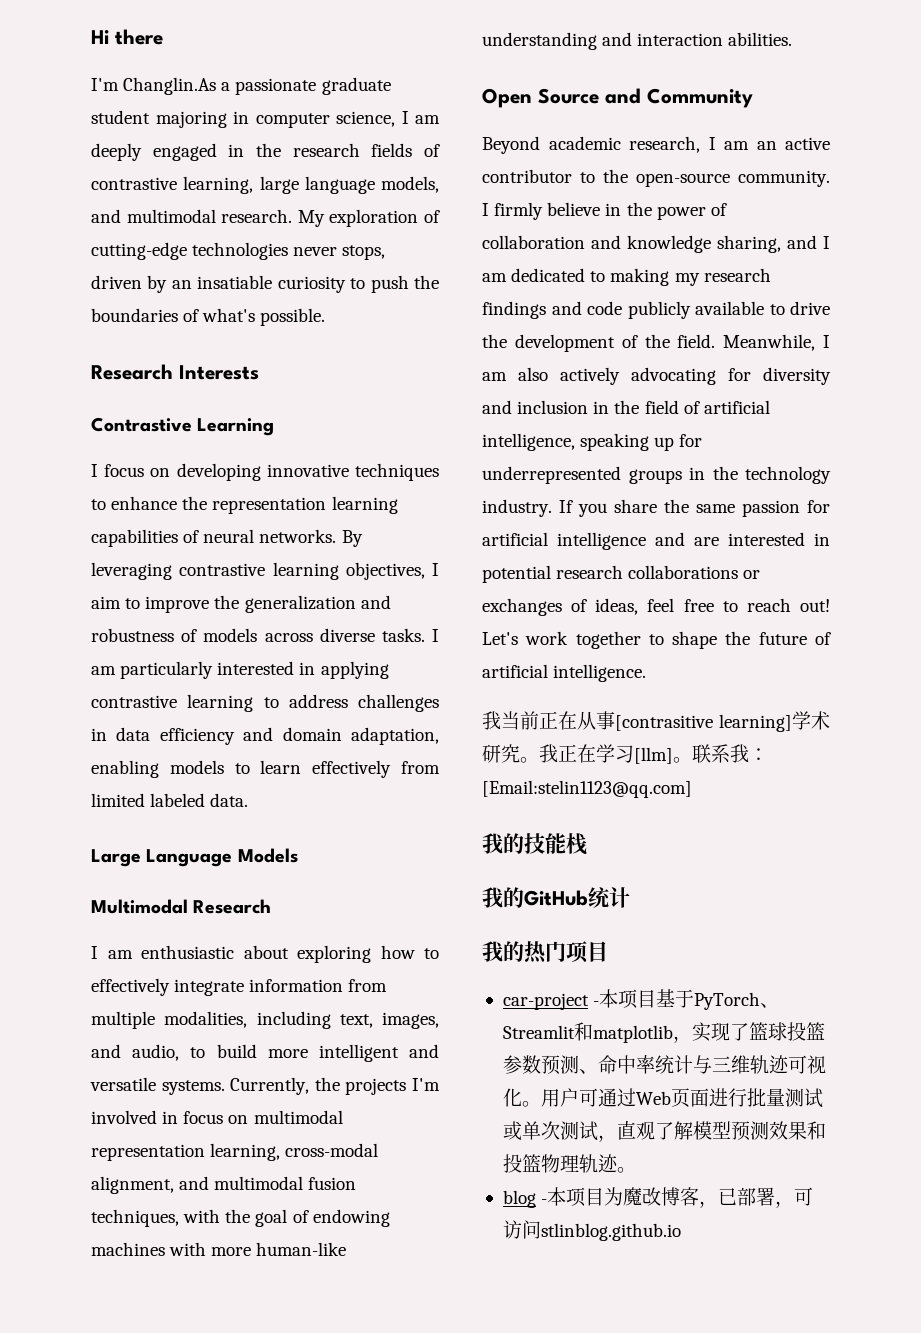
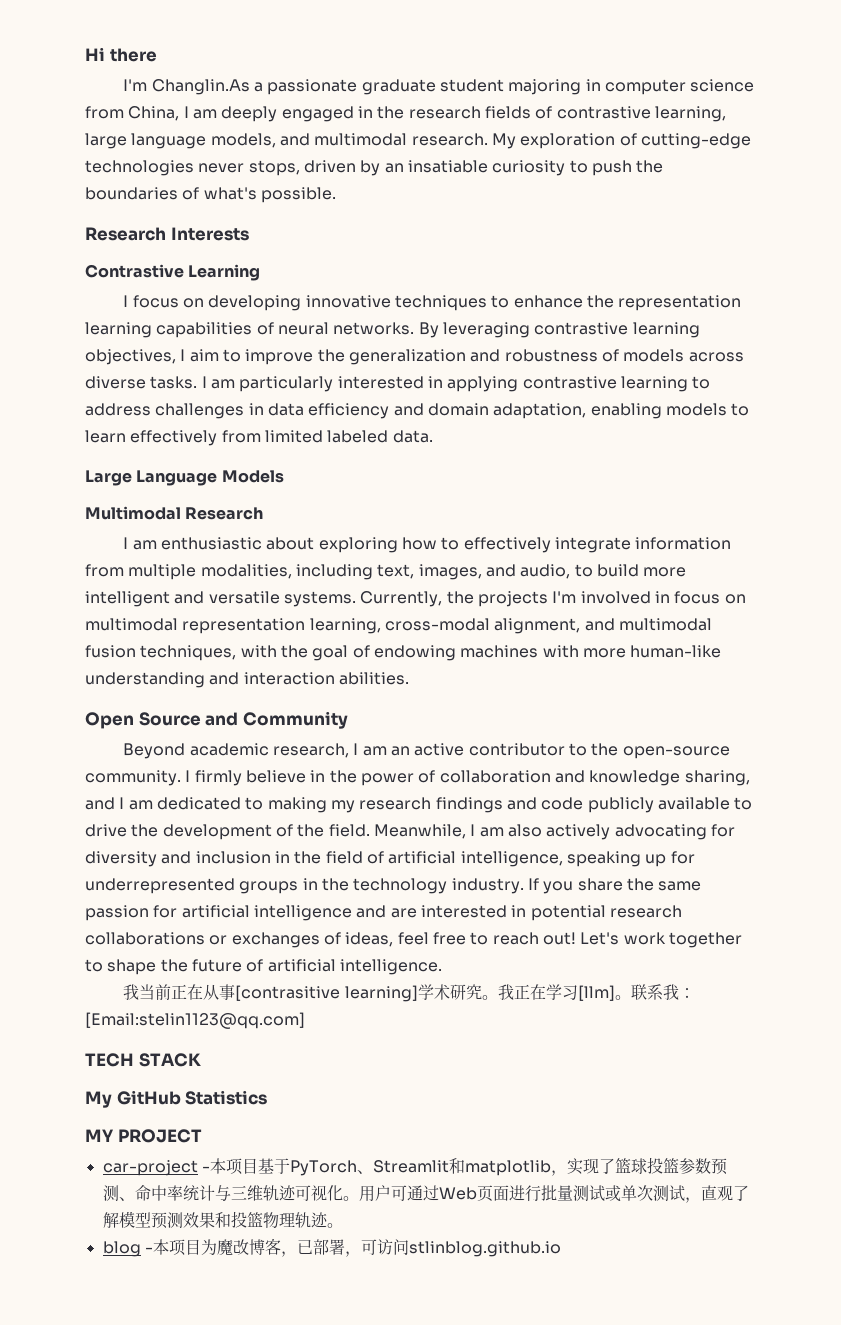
- I'm Changlin.As a passionate graduate student majoring in computer science, I am deeply engaged in the research fields of contrastive learning, large language models, and multimodal research.
+ I'm Changlin.As a passionate graduate student majoring in computer science from China, I am deeply engaged in the research fields of contrastive learning, large language models, and multimodal research.
- 我的技能栈
- 我的GitHub统计
- 我的热门项目
+ TECH STACK
+ My GitHub Statistics
+ MY PROJECT

